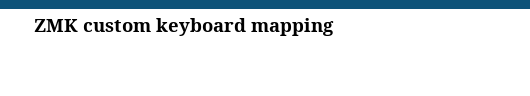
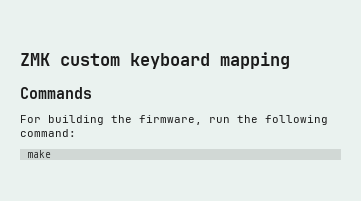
+ Commands
+ For building the firmware, run the following command:
+ make

